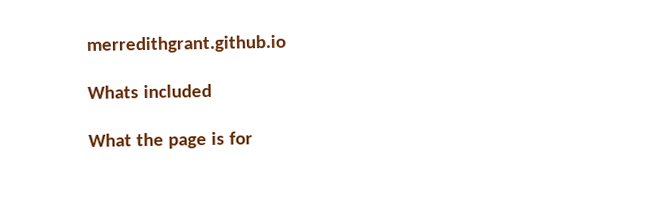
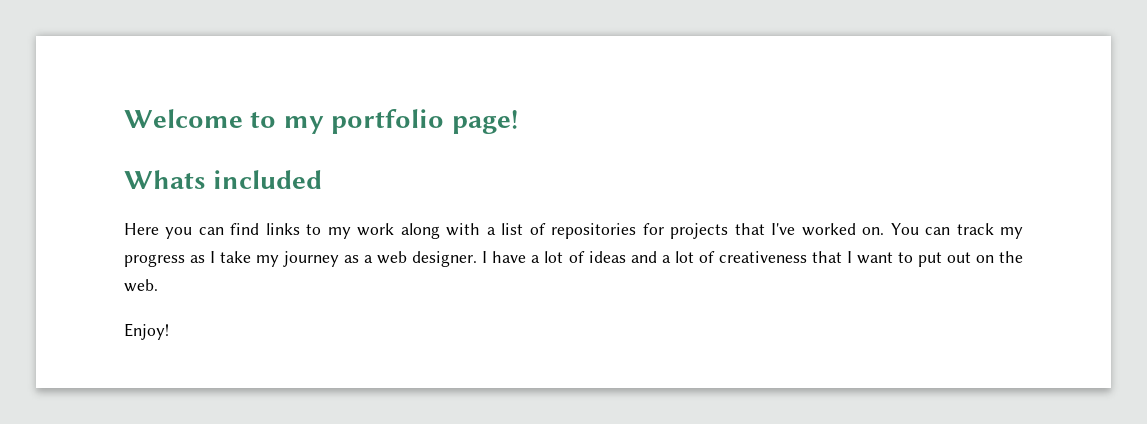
- merredithgrant.github.io
+ Welcome to my portfolio page!
  Whats included
- What the page is for
+ Here you can find links to my work along with a list of repositories for projects that I've worked on. You can track my progress as I take my journey as a web designer. I have a lot of ideas and a lot of creativeness that I want to put out on the web.
+ Enjoy!

